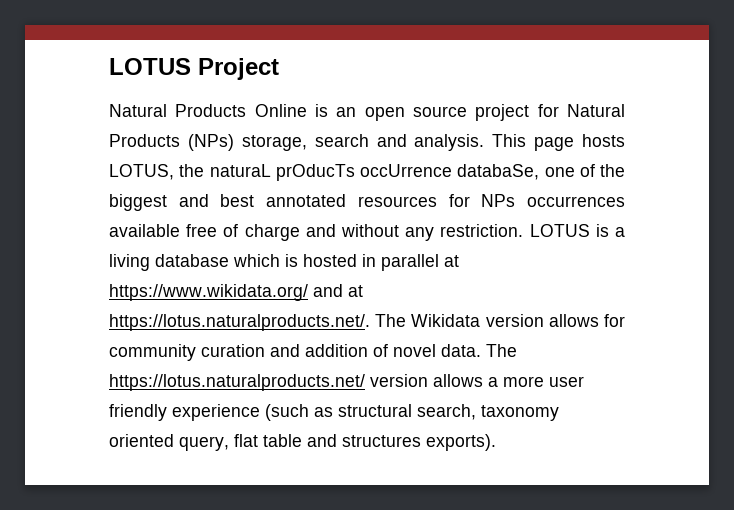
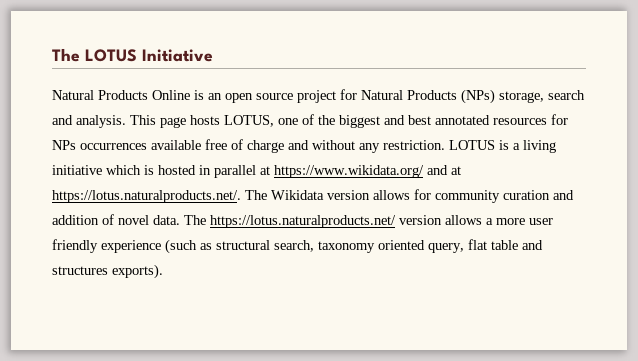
- LOTUS Project
+ The LOTUS Initiative
- This page hosts LOTUS, the naturaL prOducTs occUrrence databaSe, one of the biggest and best annotated resources for NPs occurrences available free of charge and without any restriction.
+ This page hosts LOTUS, one of the biggest and best annotated resources for NPs occurrences available free of charge and without any restriction.
- LOTUS is a living database which is hosted in parallel at https://www.wikidata.org/ and at https://lotus.naturalproducts.net/. The Wikidata version allows for community curation and addition of novel data.
+ LOTUS is a living initiative which is hosted in parallel at https://www.wikidata.org/ and at https://lotus.naturalproducts.net/. The Wikidata version allows for community curation and addition of novel data.

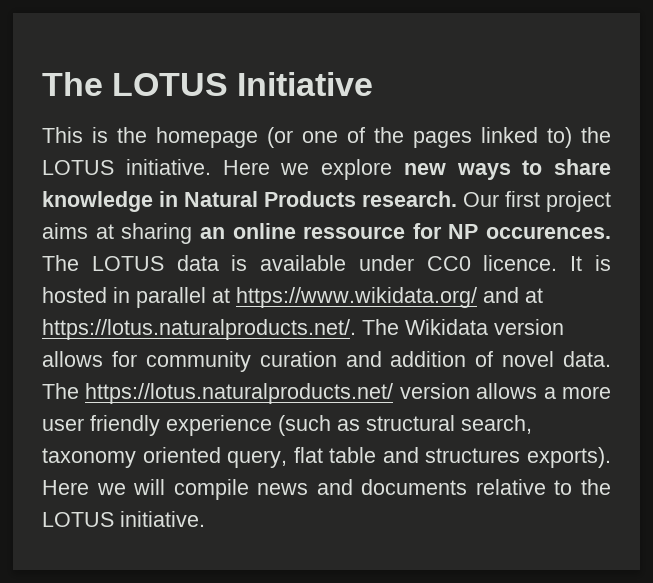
- Natural Products Online is an open source project for Natural Products (NPs) storage, search and analysis. This page hosts LOTUS, one of the biggest and best annotated resources for NPs occurrences available free of charge and without any restriction. LOTUS is a living initiative which is hosted in parallel at https://www.wikidata.org/ and at https://lotus.naturalproducts.net/. The Wikidata version allows for community curation and addition of novel data.
+ This is the homepage (or one of the pages linked to) the LOTUS initiative. Here we explore new ways to share knowledge in Natural Products research. Our first project aims at sharing an online ressource for NP occurences. The LOTUS data is available under CC0 licence. It is hosted in parallel at https://www.wikidata.org/ and at https://lotus.naturalproducts.net/. The Wikidata version allows for community curation and addition of novel data.
+ Here we will compile news and documents relative to the LOTUS initiative.

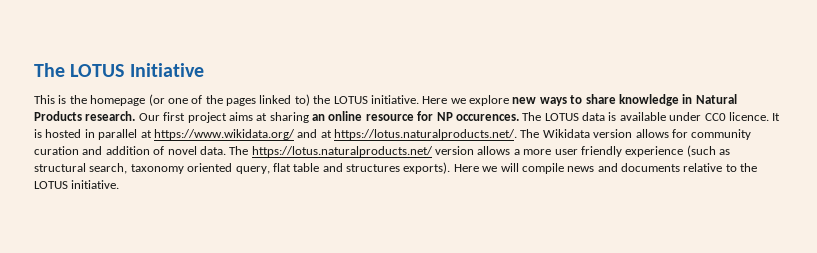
- Our first project aims at sharing an online ressource for NP occurences.
+ Our first project aims at sharing an online resource for NP occurences.

